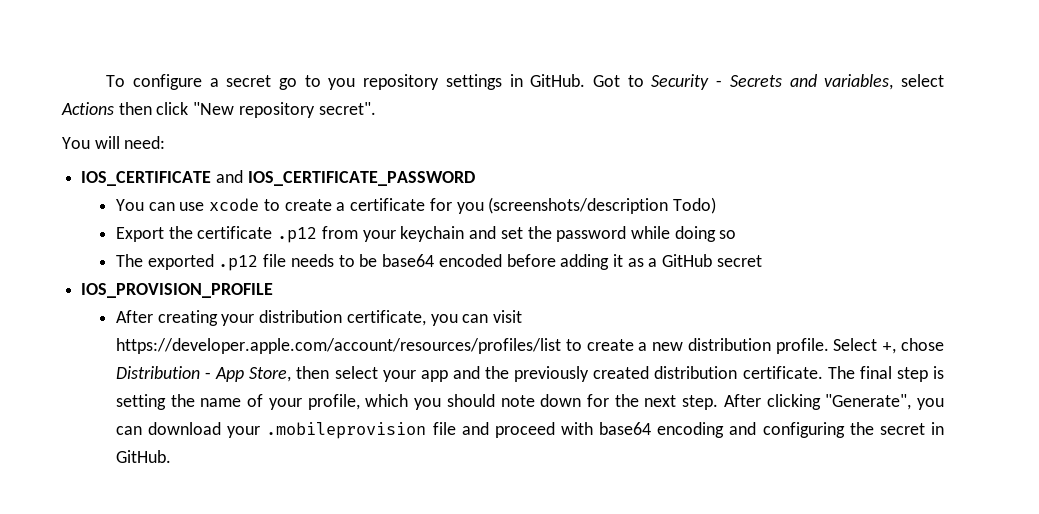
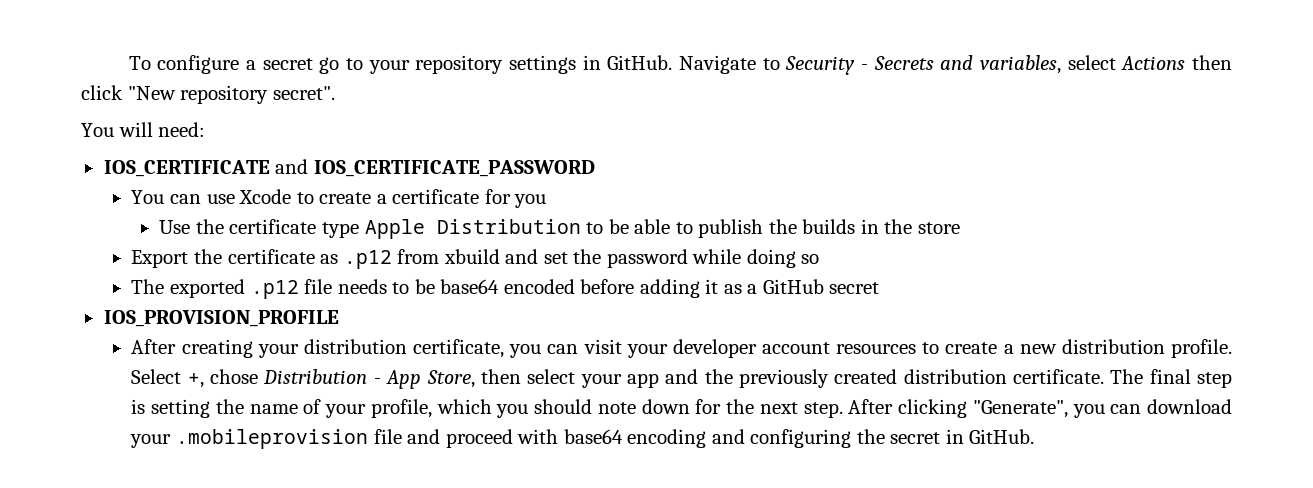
- To configure a secret go to you repository settings in GitHub.
+ To configure a secret go to your repository settings in GitHub.
- Got to Security - Secrets and variables, select Actions then click "New repository secret".
+ Navigate to Security - Secrets and variables, select Actions then click "New repository secret".
- You can use xcode to create a certificate for you (screenshots/description Todo)
+ You can use Xcode to create a certificate for you
+ Use the certificate type Apple Distribution to be able to publish the builds in the store
- Export the certificate .p12 from your keychain and set the password while doing so
+ Export the certificate as .p12 from xbuild and set the password while doing so
- After creating your distribution certificate, you can visit https://developer.apple.com/account/resources/profiles/list to create a new distribution profile.
+ After creating your distribution certificate, you can visit your developer account resources to create a new distribution profile.

